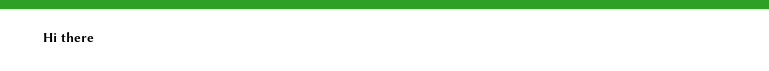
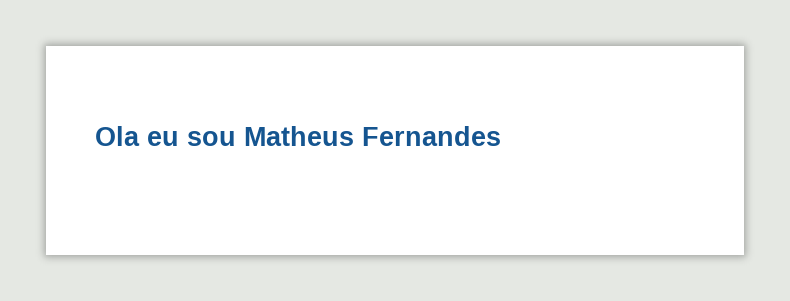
- Hi there
+ Ola eu sou Matheus Fernandes

